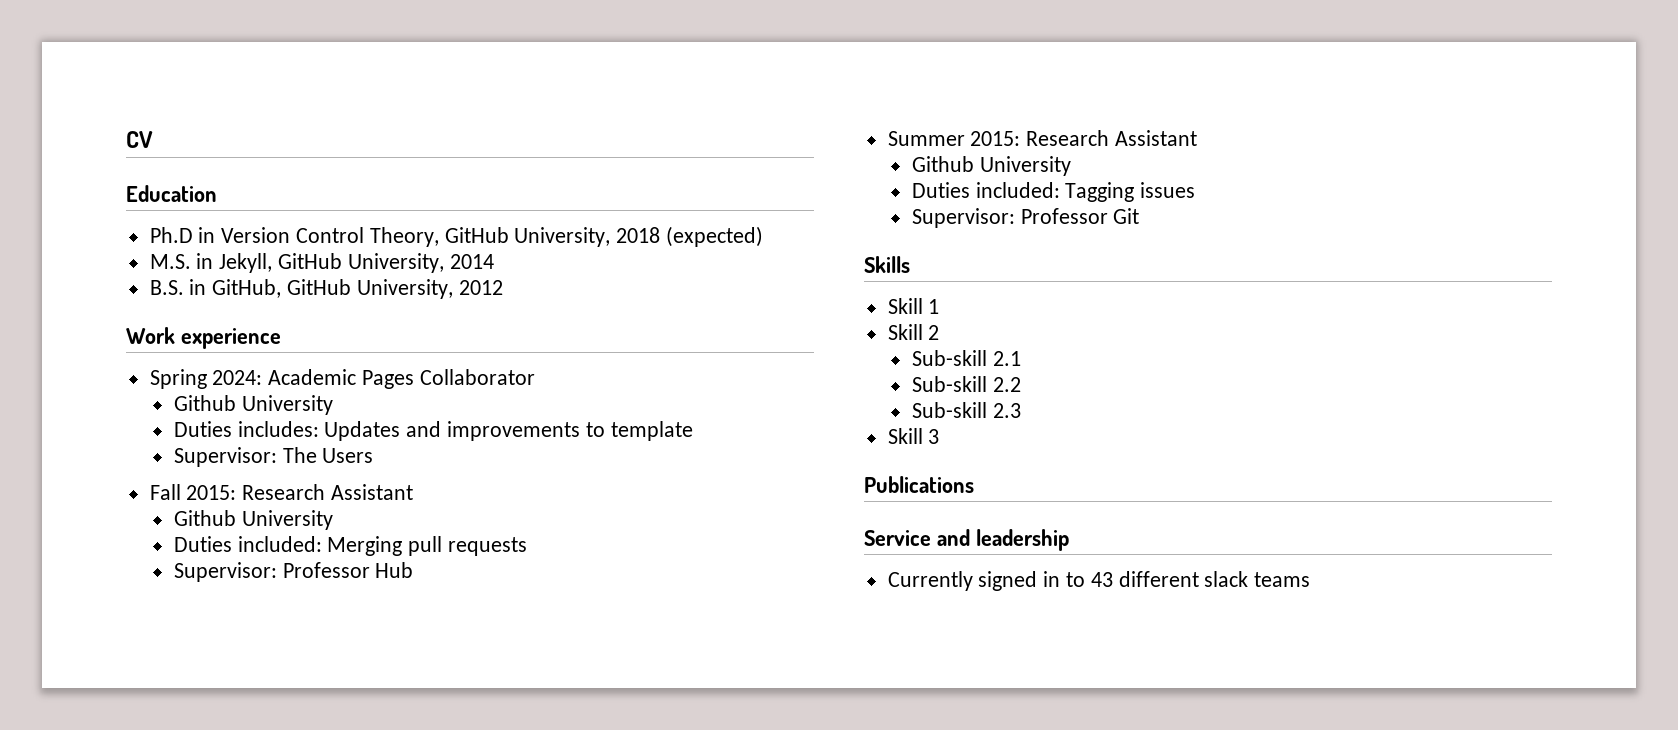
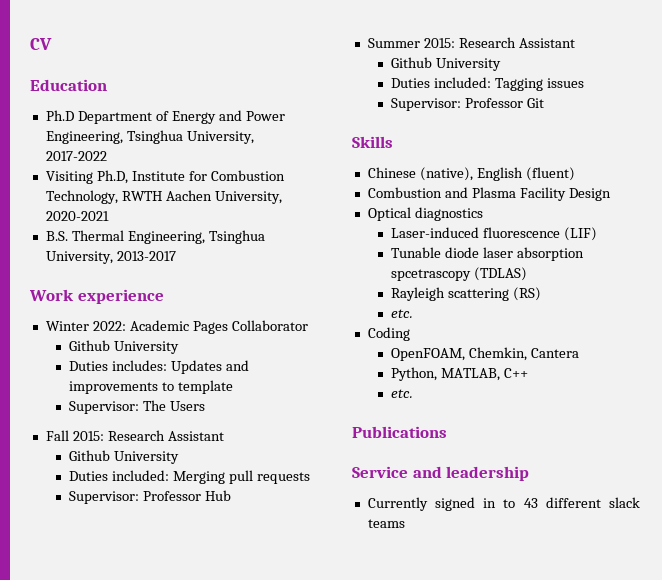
- Ph.D in Version Control Theory, GitHub University, 2018 (expected)
- M.S. in Jekyll, GitHub University, 2014
- B.S. in GitHub, GitHub University, 2012
+ Ph.D Department of Energy and Power Engineering, Tsinghua University, 2017-2022
+ Visiting Ph.D, Institute for Combustion Technology, RWTH Aachen University, 2020-2021
+ B.S. Thermal Engineering, Tsinghua University, 2013-2017
- Spring 2024: Academic Pages Collaborator
+ Winter 2022: Academic Pages Collaborator
- Skill 1
- Skill 2
- Sub-skill 2.1
- Sub-skill 2.2
- Sub-skill 2.3
- Skill 3
+ Chinese (native), English (fluent)
+ Combustion and Plasma Facility Design
+ Optical diagnostics
+ Laser-induced fluorescence (LIF)
+ Tunable diode laser absorption spcetrascopy (TDLAS)
+ Rayleigh scattering (RS)
+ etc.
+ Coding
+ OpenFOAM, Chemkin, Cantera
+ Python, MATLAB, C++
+ etc.

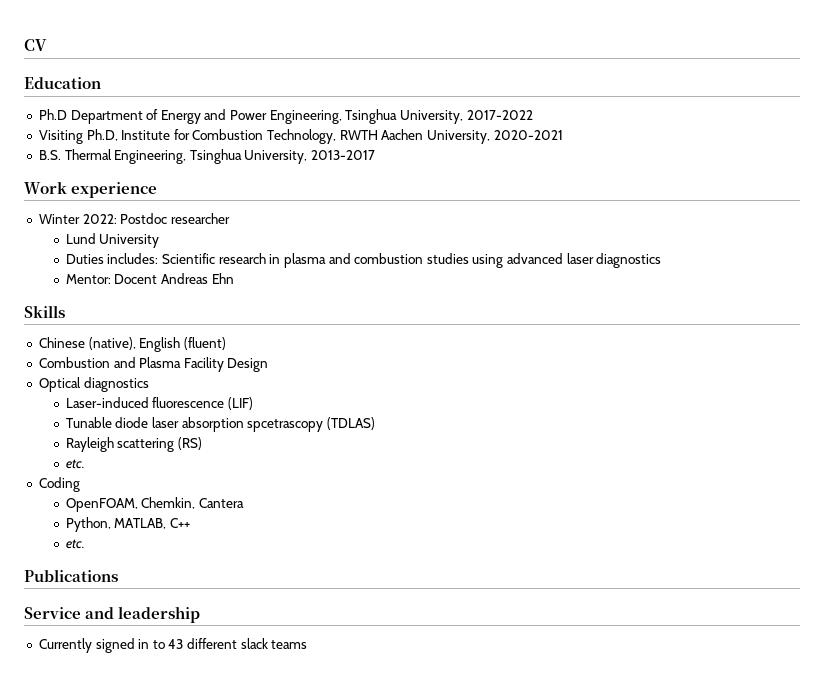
- Winter 2022: Academic Pages Collaborator
- Github University
+ Winter 2022: Postdoc researcher
+ Lund University
- Duties includes: Updates and improvements to template
- Supervisor: The Users
- Fall 2015: Research Assistant
- Github University
- Duties included: Merging pull requests
- Supervisor: Professor Hub
- Summer 2015: Research Assistant
- Github University
- Duties included: Tagging issues
- Supervisor: Professor Git
+ Duties includes: Scientific research in plasma and combustion studies using advanced laser diagnostics
+ Mentor: Docent Andreas Ehn

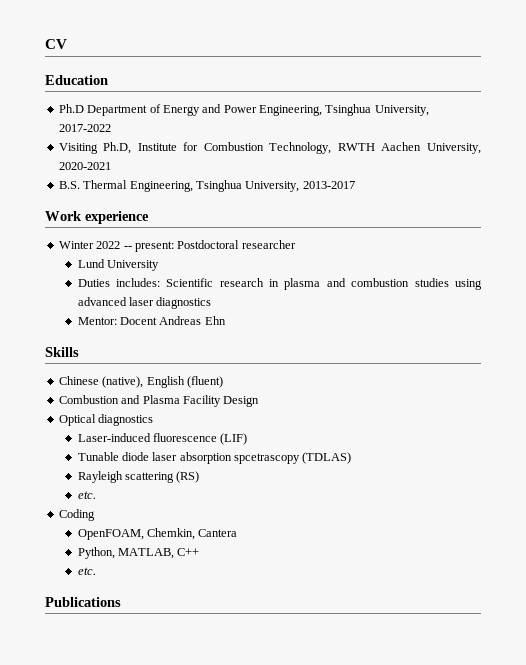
- Winter 2022: Postdoc researcher
+ Winter 2022 -- present: Postdoctoral researcher
- Service and leadership
- Currently signed in to 43 different slack teams

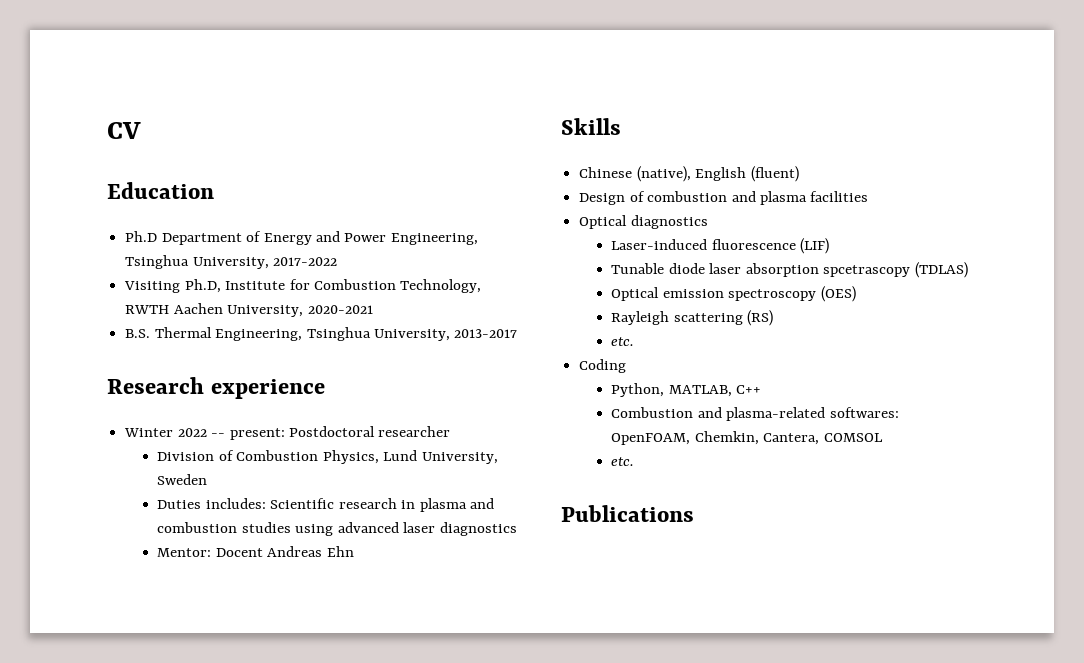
- Work experience
+ Research experience
- Lund University
+ Division of Combustion Physics, Lund University, Sweden
- Combustion and Plasma Facility Design
+ Design of combustion and plasma facilities
+ Optical emission spectroscopy (OES)
- OpenFOAM, Chemkin, Cantera
+ Combustion and plasma-related softwares: OpenFOAM, Chemkin, Cantera, COMSOL

